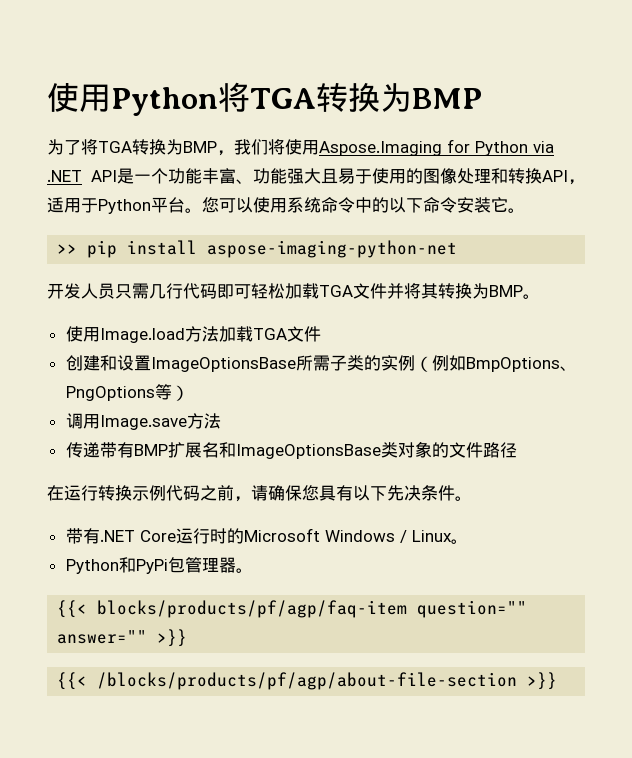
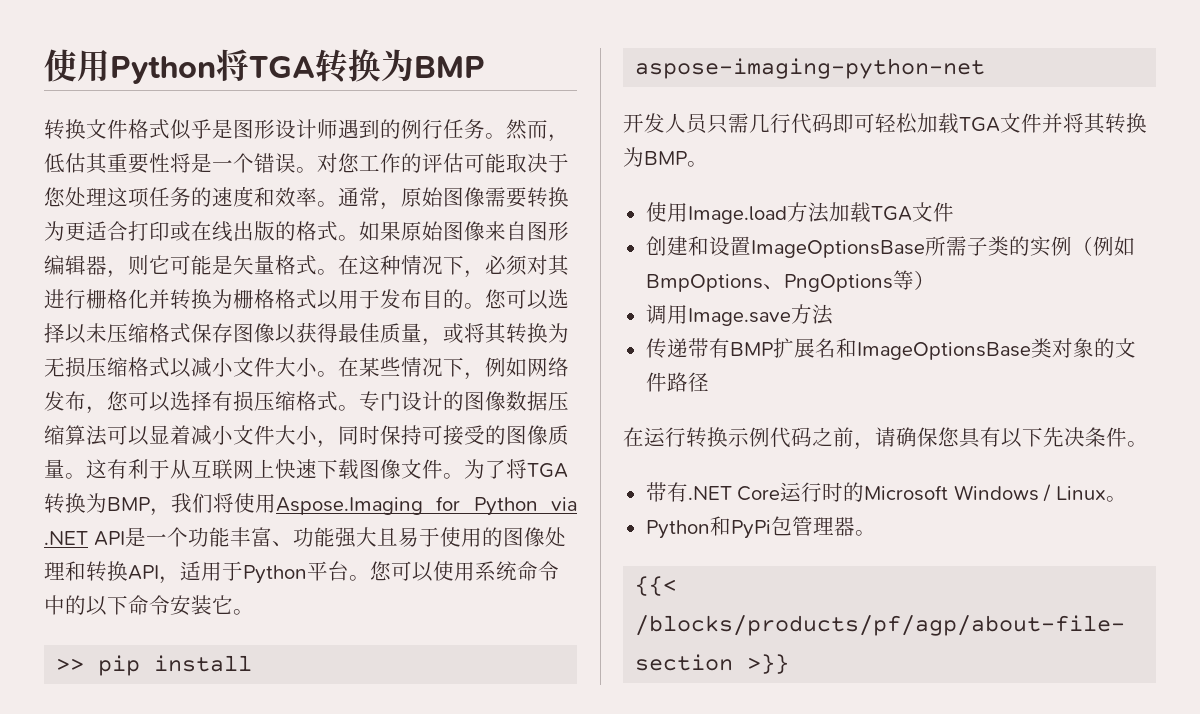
+ 转换文件格式似乎是图形设计师遇到的例行任务。然而，低估其重要性将是一个错误。对您工作的评估可能取决于您处理这项任务的速度和效率。通常，原始图像需要转换为更适合打印或在线出版的格式。如果原始图像来自图形编辑器，则它可能是矢量格式。在这种情况下，必须对其进行栅格化并转换为栅格格式以用于发布目的。您可以选择以未压缩格式保存图像以获得最佳质量，或将其转换为无损压缩格式以减小文件大小。在某些情况下，例如网络发布，您可以选择有损压缩格式。专门设计的图像数据压缩算法可以显着减小文件大小，同时保持可接受的图像质量。这有利于从互联网上快速下载图像文件。
- {{< blocks/products/pf/agp/faq-item question="" answer="" >}}

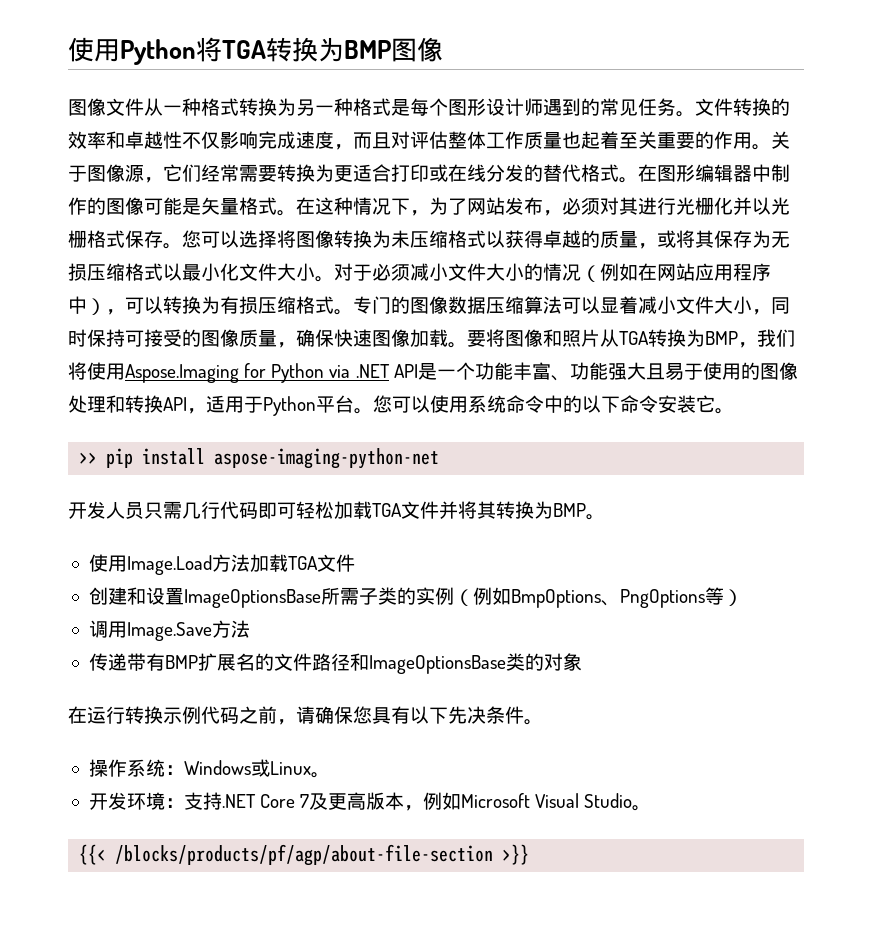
- 使用Python将TGA转换为BMP
- 转换文件格式似乎是图形设计师遇到的例行任务。然而，低估其重要性将是一个错误。对您工作的评估可能取决于您处理这项任务的速度和效率。通常，原始图像需要转换为更适合打印或在线出版的格式。如果原始图像来自图形编辑器，则它可能是矢量格式。
+ 使用Python将TGA转换为BMP图像
+ 图像文件从一种格式转换为另一种格式是每个图形设计师遇到的常见任务。文件转换的效率和卓越性不仅影响完成速度，而且对评估整体工作质量也起着至关重要的作用。关于图像源，它们经常需要转换为更适合打印或在线分发的替代格式。在图形编辑器中制作的图像可能是矢量格式。
- 在这种情况下，必须对其进行栅格化并转换为栅格格式以用于发布目的。您可以选择以未压缩格式保存图像以获得最佳质量，或将其转换为无损压缩格式以减小文件大小。在某些情况下，例如网络发布，您可以选择有损压缩格式。
+ 在这种情况下，为了网站发布，必须对其进行光栅化并以光栅格式保存。您可以选择将图像转换为未压缩格式以获得卓越的质量，或将其保存为无损压缩格式以最小化文件大小。对于必须减小文件大小的情况（例如在网站应用程序中），可以转换为有损压缩格式。
- 专门设计的图像数据压缩算法可以显着减小文件大小，同时保持可接受的图像质量。这有利于从互联网上快速下载图像文件。为了将TGA转换为BMP，我们将使用Aspose.Imaging for Python via .NET API是一个功能丰富、功能强大且易于使用的图像处理和转换API，适用于Python平台。
+ 专门的图像数据压缩算法可以显着减小文件大小，同时保持可接受的图像质量，确保快速图像加载。要将图像和照片从TGA转换为BMP，我们将使用Aspose.Imaging for Python via .NET API是一个功能丰富、功能强大且易于使用的图像处理和转换API，适用于Python平台。
- 使用Image.load方法加载TGA文件
+ 使用Image.Load方法加载TGA文件
- 调用Image.save方法
+ 调用Image.Save方法
- 传递带有BMP扩展名和ImageOptionsBase类对象的文件路径
+ 传递带有BMP扩展名的文件路径和ImageOptionsBase类的对象
- 带有.NET Core运行时的Microsoft Windows / Linux。
- Python和PyPi包管理器。
+ 操作系统：Windows或Linux。
+ 开发环境：支持.NET Core 7及更高版本，例如Microsoft Visual Studio。

